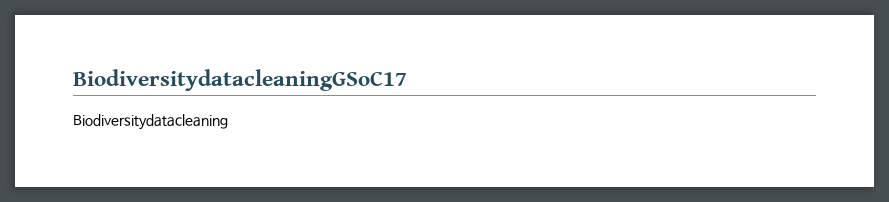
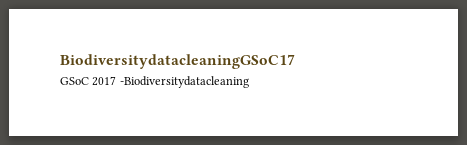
- Biodiversitydatacleaning
+ GSoC 2017 -Biodiversitydatacleaning

